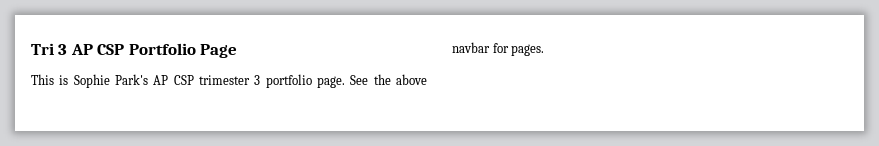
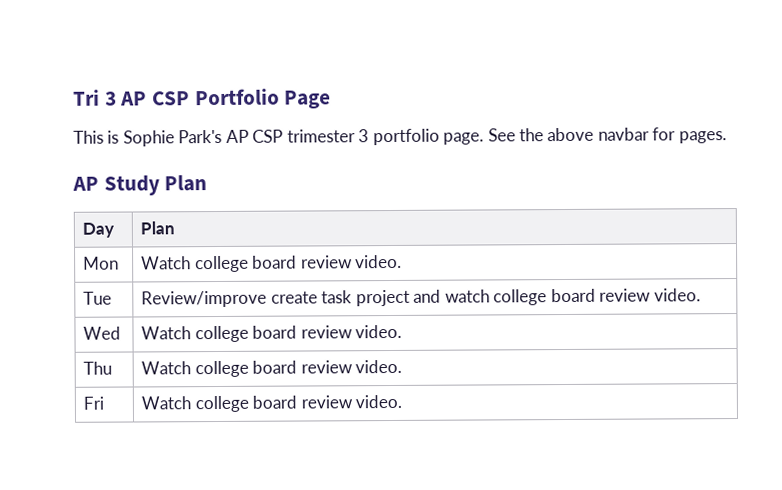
+ AP Study Plan
+ Day | Plan
+ Mon | Watch college board review video.
+ Tue | Review/improve create task project and watch college board review video.
+ Wed | Watch college board review video.
+ Thu | Watch college board review video.
+ Fri | Watch college board review video.

